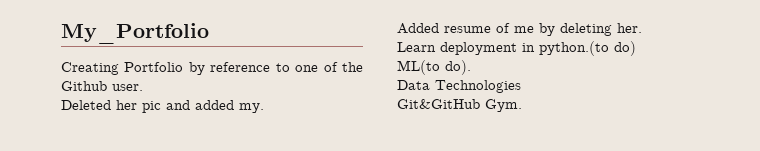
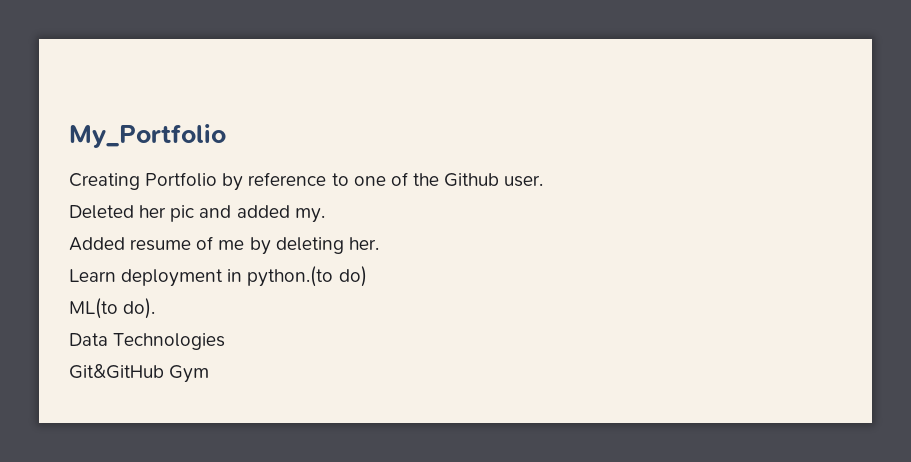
- Git&GitHub Gym.
+ Git&GitHub Gym

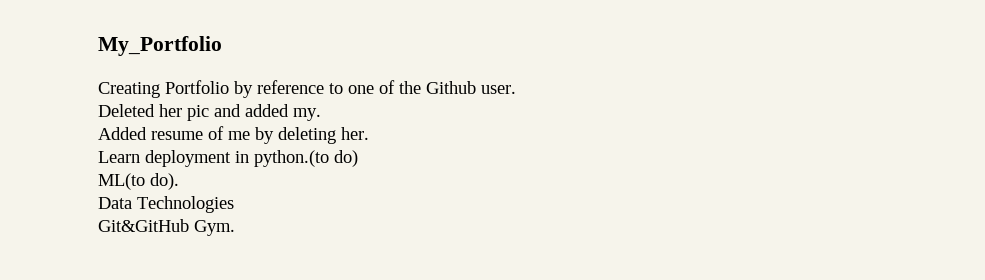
- Git&GitHub Gym
+ Git&GitHub Gym.

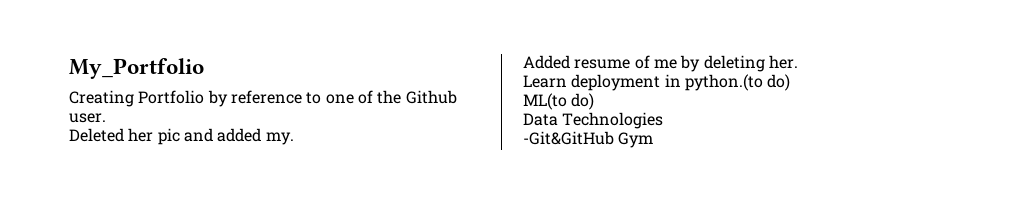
- ML(to do).
+ ML(to do)
- Git&GitHub Gym.
+ -Git&GitHub Gym

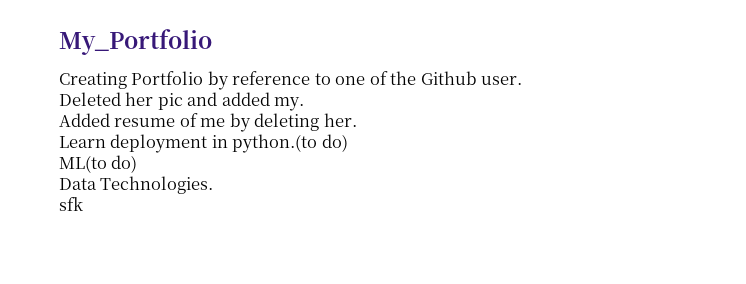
- Data Technologies
- -Git&GitHub Gym
+ Data Technologies.
+ sfk

